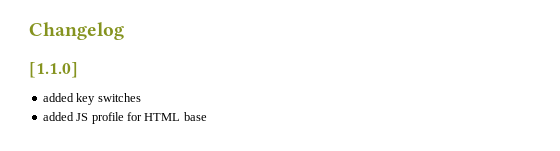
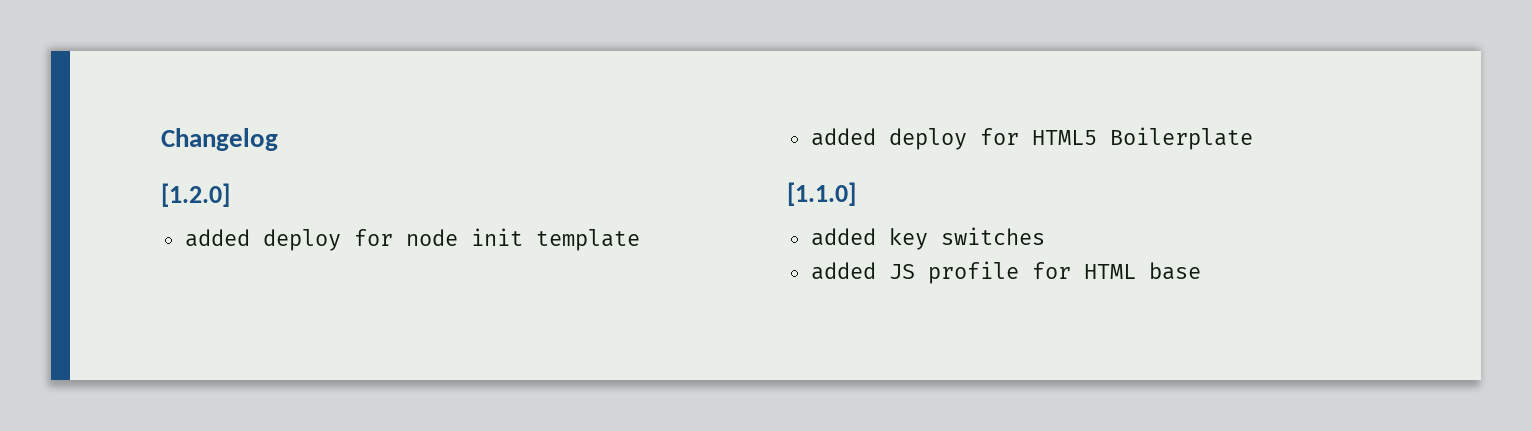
+ [1.2.0]
+ added deploy for node init template
+ added deploy for HTML5 Boilerplate

